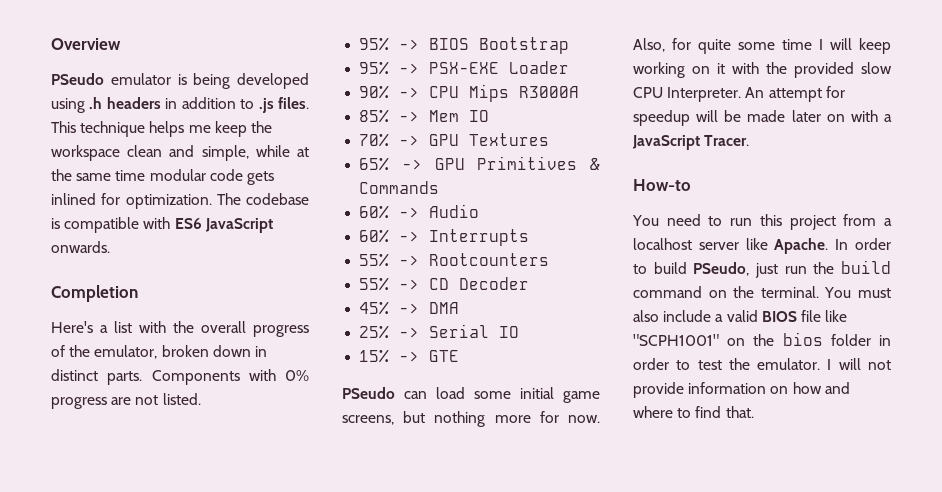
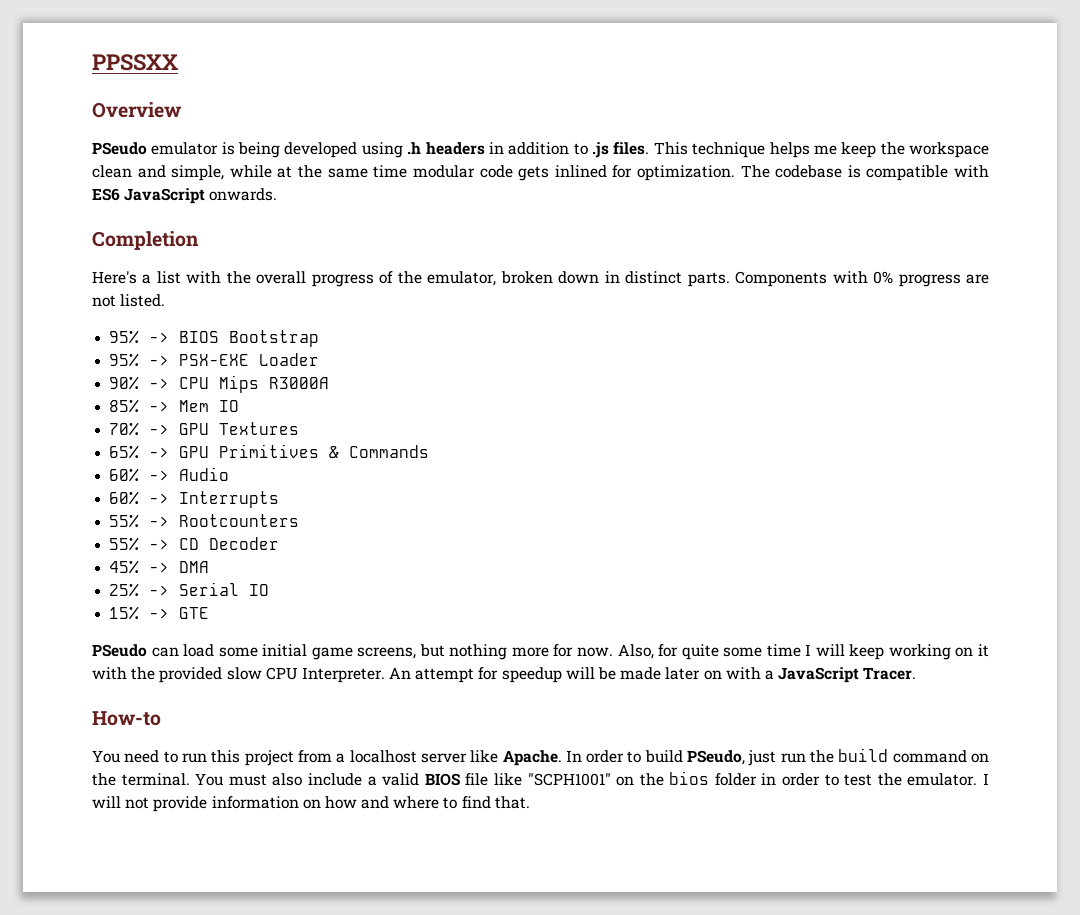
+ PPSSXX

